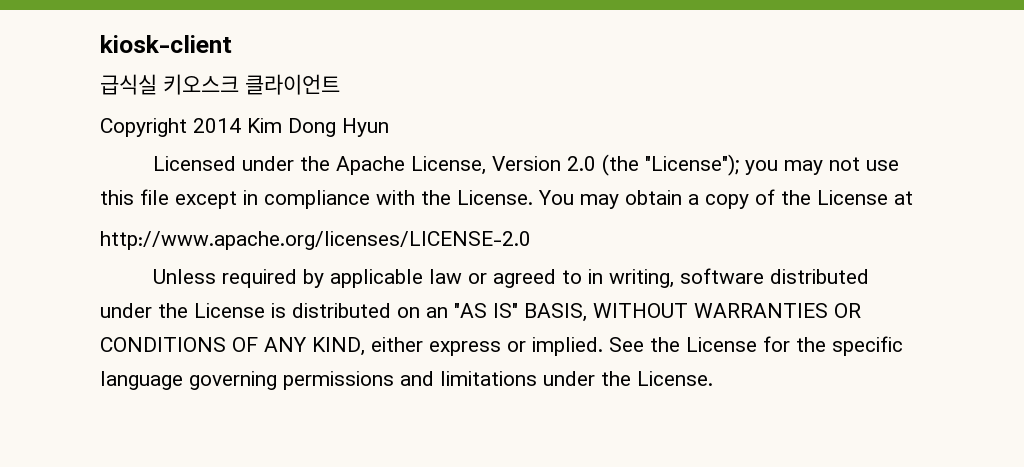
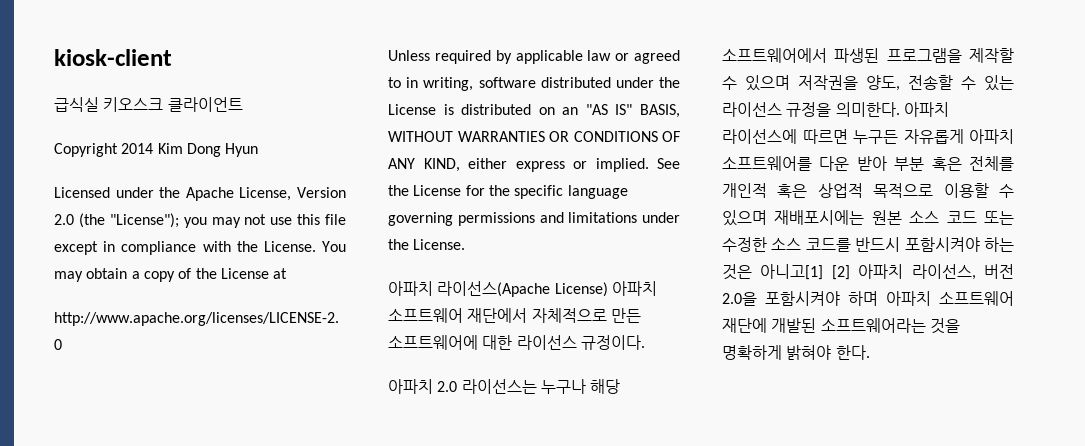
+ 아파치 라이선스(Apache License) 아파치 소프트웨어 재단에서 자체적으로 만든 소프트웨어에 대한 라이선스 규정이다.
+ 아파치 2.0 라이선스는 누구나 해당 소프트웨어에서 파생된 프로그램을 제작할 수 있으며 저작권을 양도, 전송할 수 있는 라이선스 규정을 의미한다. 아파치 라이선스에 따르면 누구든 자유롭게 아파치 소프트웨어를 다운 받아 부분 혹은 전체를 개인적 혹은 상업적 목적으로 이용할 수 있으며 재배포시에는 원본 소스 코드 또는 수정한 소스 코드를 반드시 포함시켜야 하는 것은 아니고[1] [2] 아파치 라이선스, 버전 2.0을 포함시켜야 하며 아파치 소프트웨어 재단에 개발된 소프트웨어라는 것을 명확하게 밝혀야 한다.

